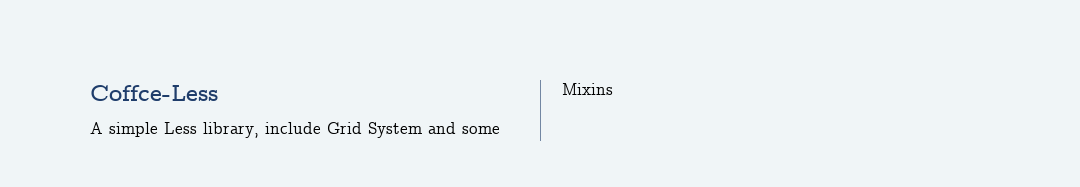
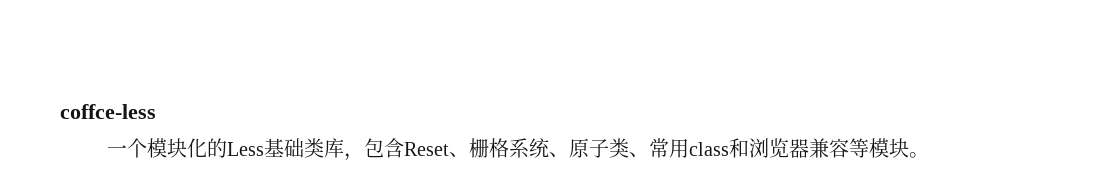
- Coffce-Less
- A simple Less library, include Grid System and some Mixins
+ coffce-less
+ 一个模块化的Less基础类库，包含Reset、栅格系统、原子类、常用class和浏览器兼容等模块。

